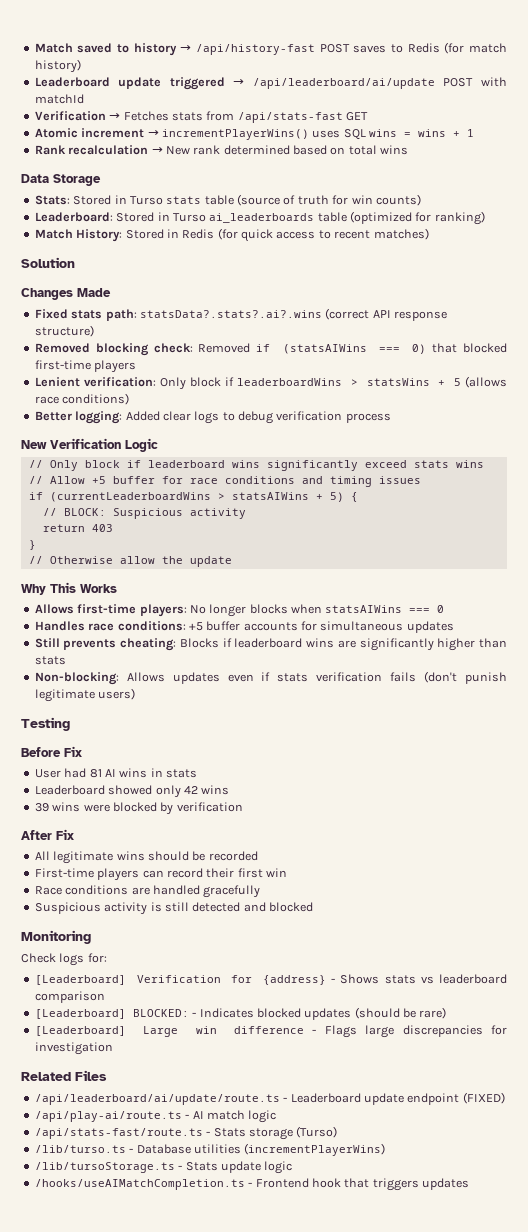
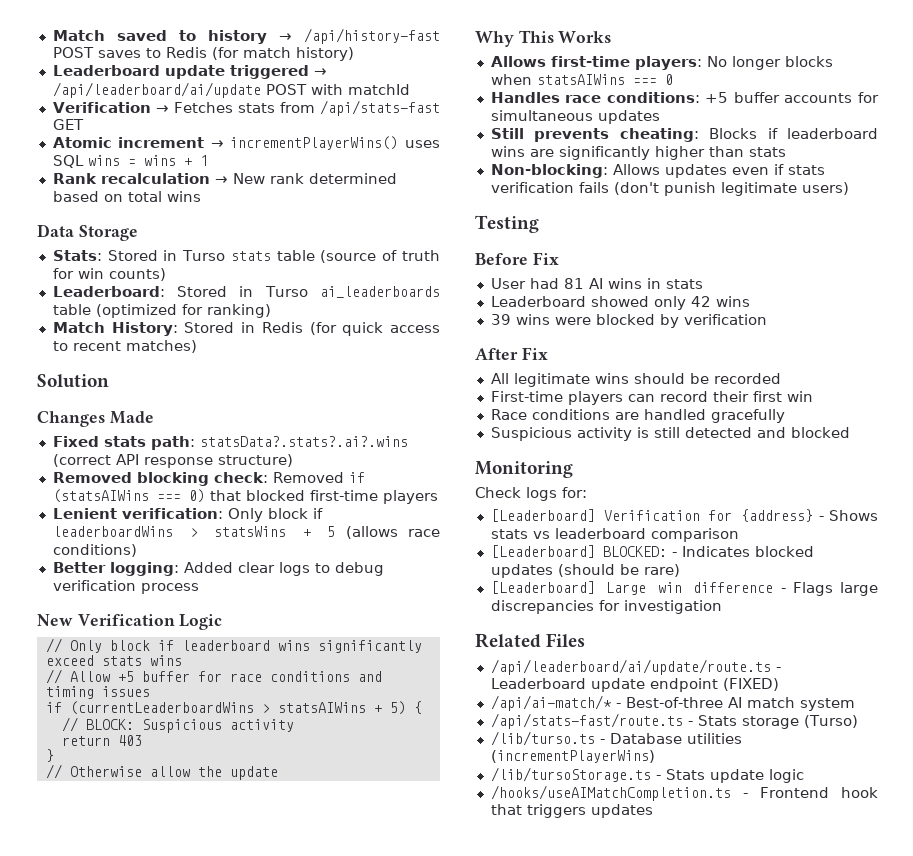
- /api/play-ai/route.ts - AI match logic
+ /api/ai-match/* - Best-of-three AI match system

